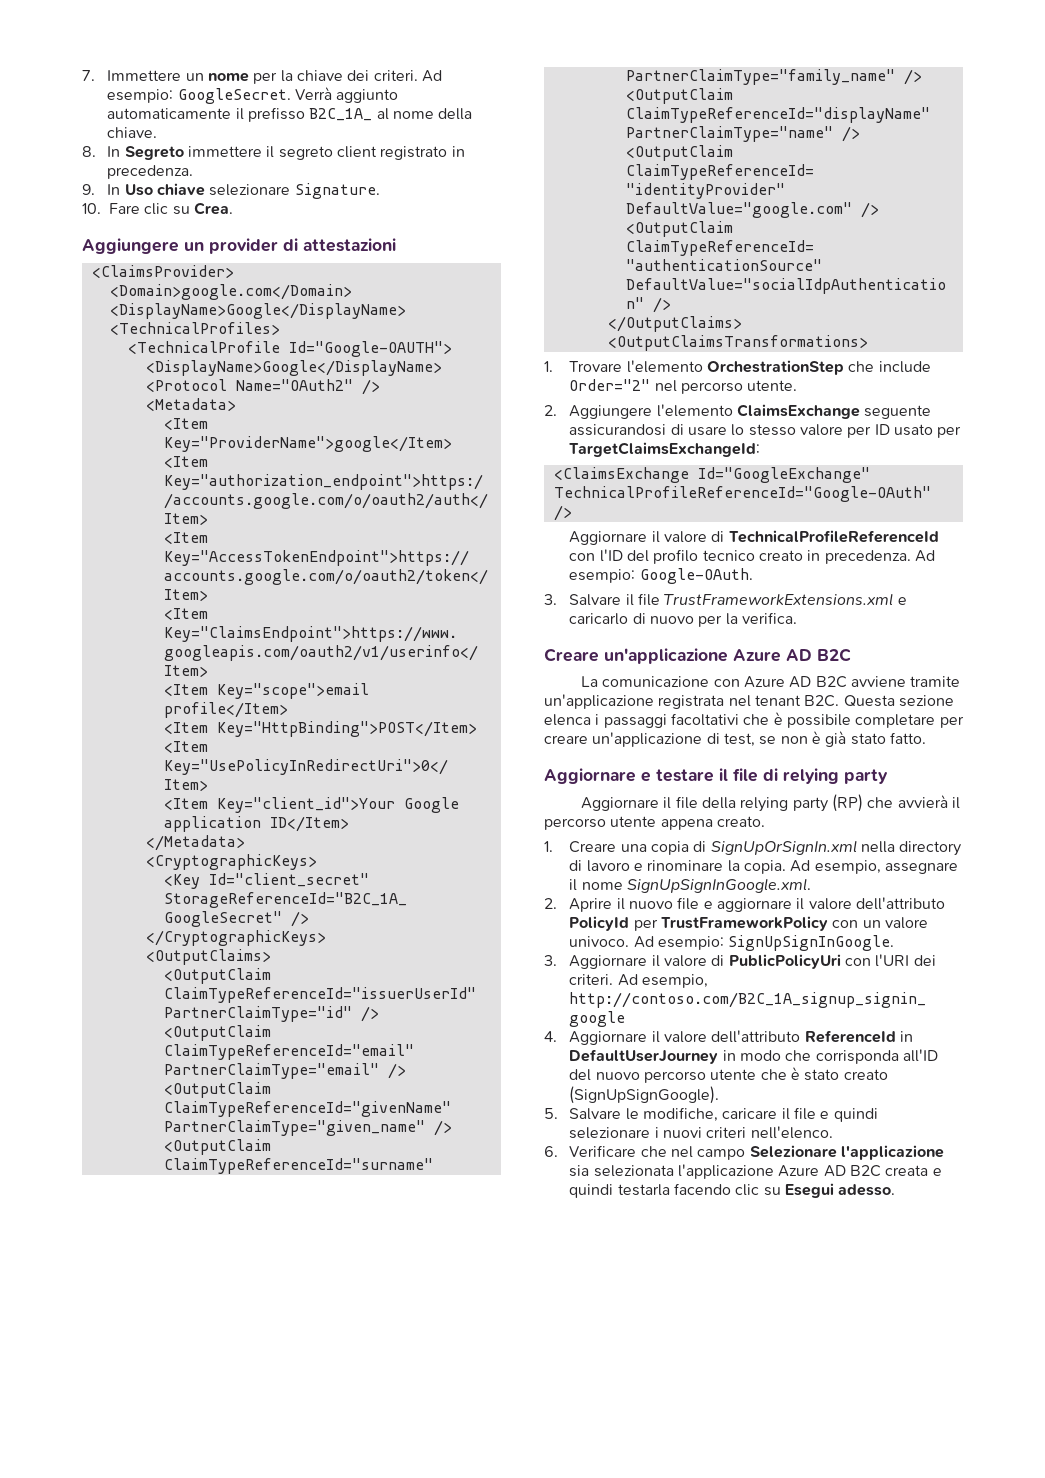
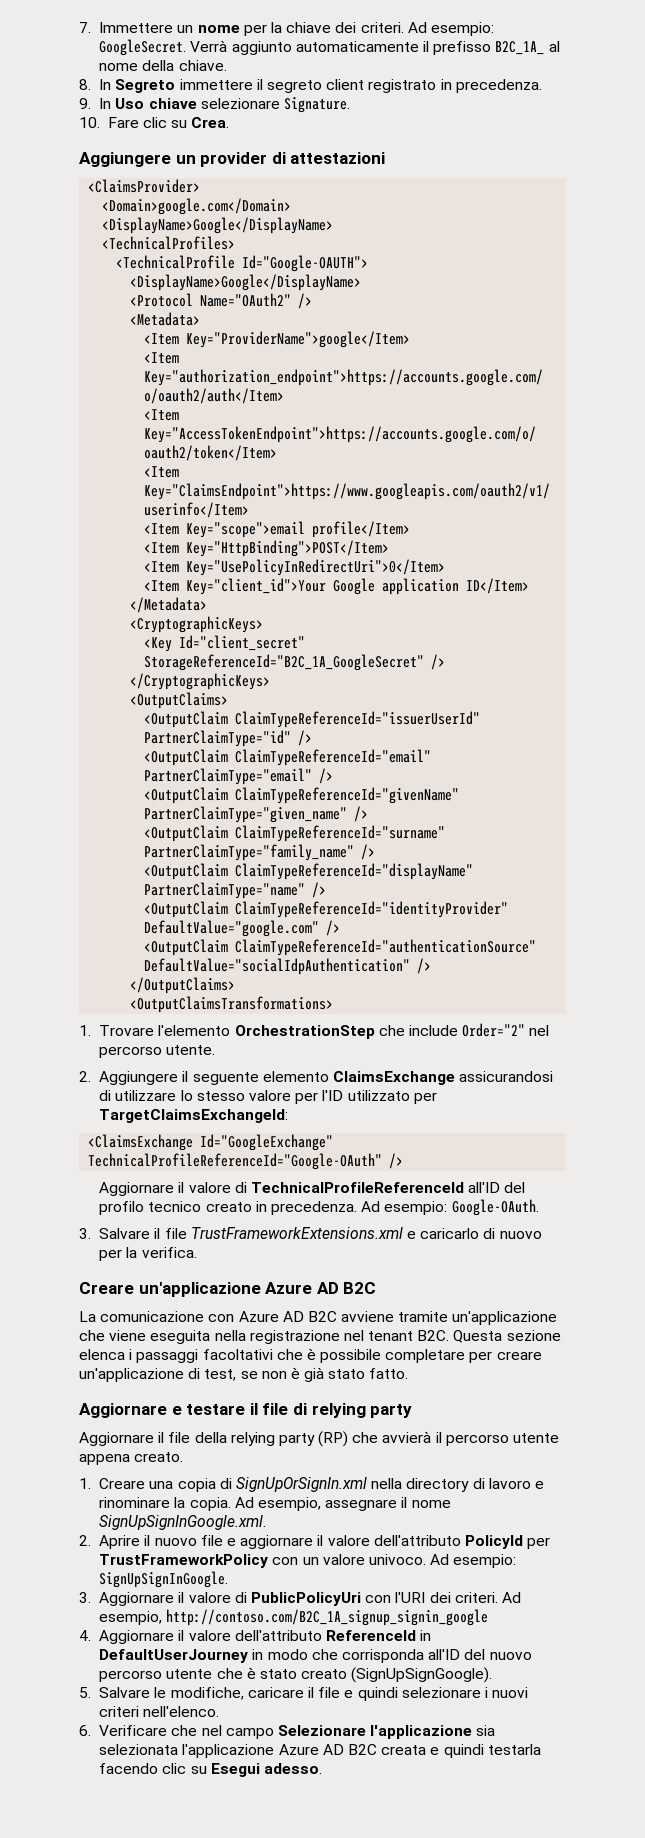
- 2. Aggiungere l'elemento ClaimsExchange seguente assicurandosi di usare lo stesso valore per ID usato per TargetClaimsExchangeId:
+ 2. Aggiungere il seguente elemento ClaimsExchange assicurandosi di utilizzare lo stesso valore per l'ID utilizzato per TargetClaimsExchangeId:
- Aggiornare il valore di TechnicalProfileReferenceId con l'ID del profilo tecnico creato in precedenza.
+ Aggiornare il valore di TechnicalProfileReferenceId all'ID del profilo tecnico creato in precedenza.
- La comunicazione con Azure AD B2C avviene tramite un'applicazione registrata nel tenant B2C. Questa sezione elenca i passaggi facoltativi che è possibile completare per creare un'applicazione di test, se non è già stato fatto.
+ La comunicazione con Azure AD B2C avviene tramite un'applicazione che viene eseguita nella registrazione nel tenant B2C. Questa sezione elenca i passaggi facoltativi che è possibile completare per creare un'applicazione di test, se non è già stato fatto.

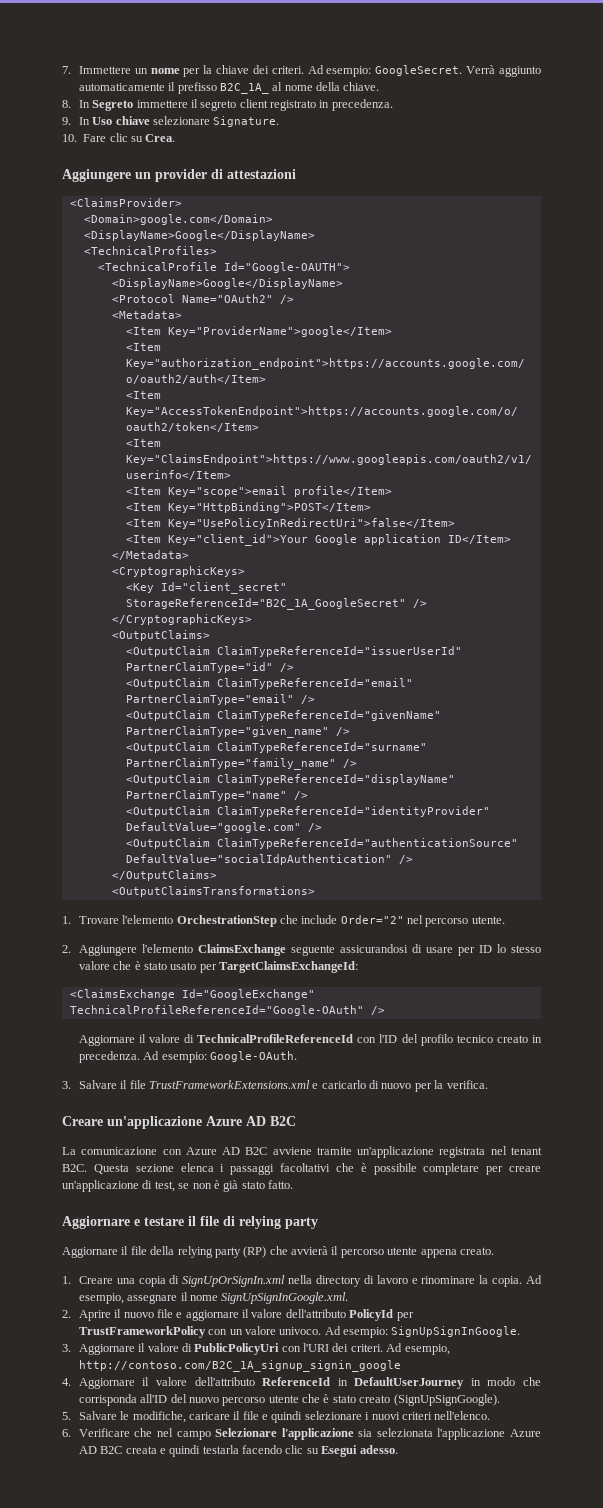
- <Item Key="UsePolicyInRedirectUri">0</Item>
+ <Item Key="UsePolicyInRedirectUri">false</Item>
- 2. Aggiungere il seguente elemento ClaimsExchange assicurandosi di utilizzare lo stesso valore per l'ID utilizzato per TargetClaimsExchangeId:
+ 2. Aggiungere l'elemento ClaimsExchange seguente assicurandosi di usare per ID lo stesso valore che è stato usato per TargetClaimsExchangeId:
- Aggiornare il valore di TechnicalProfileReferenceId all'ID del profilo tecnico creato in precedenza.
+ Aggiornare il valore di TechnicalProfileReferenceId con l'ID del profilo tecnico creato in precedenza.
- La comunicazione con Azure AD B2C avviene tramite un'applicazione che viene eseguita nella registrazione nel tenant B2C. Questa sezione elenca i passaggi facoltativi che è possibile completare per creare un'applicazione di test, se non è già stato fatto.
+ La comunicazione con Azure AD B2C avviene tramite un'applicazione registrata nel tenant B2C. Questa sezione elenca i passaggi facoltativi che è possibile completare per creare un'applicazione di test, se non è già stato fatto.

